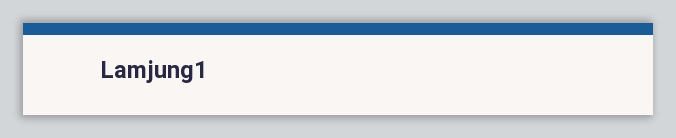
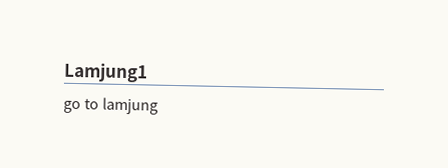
+ go to lamjung

